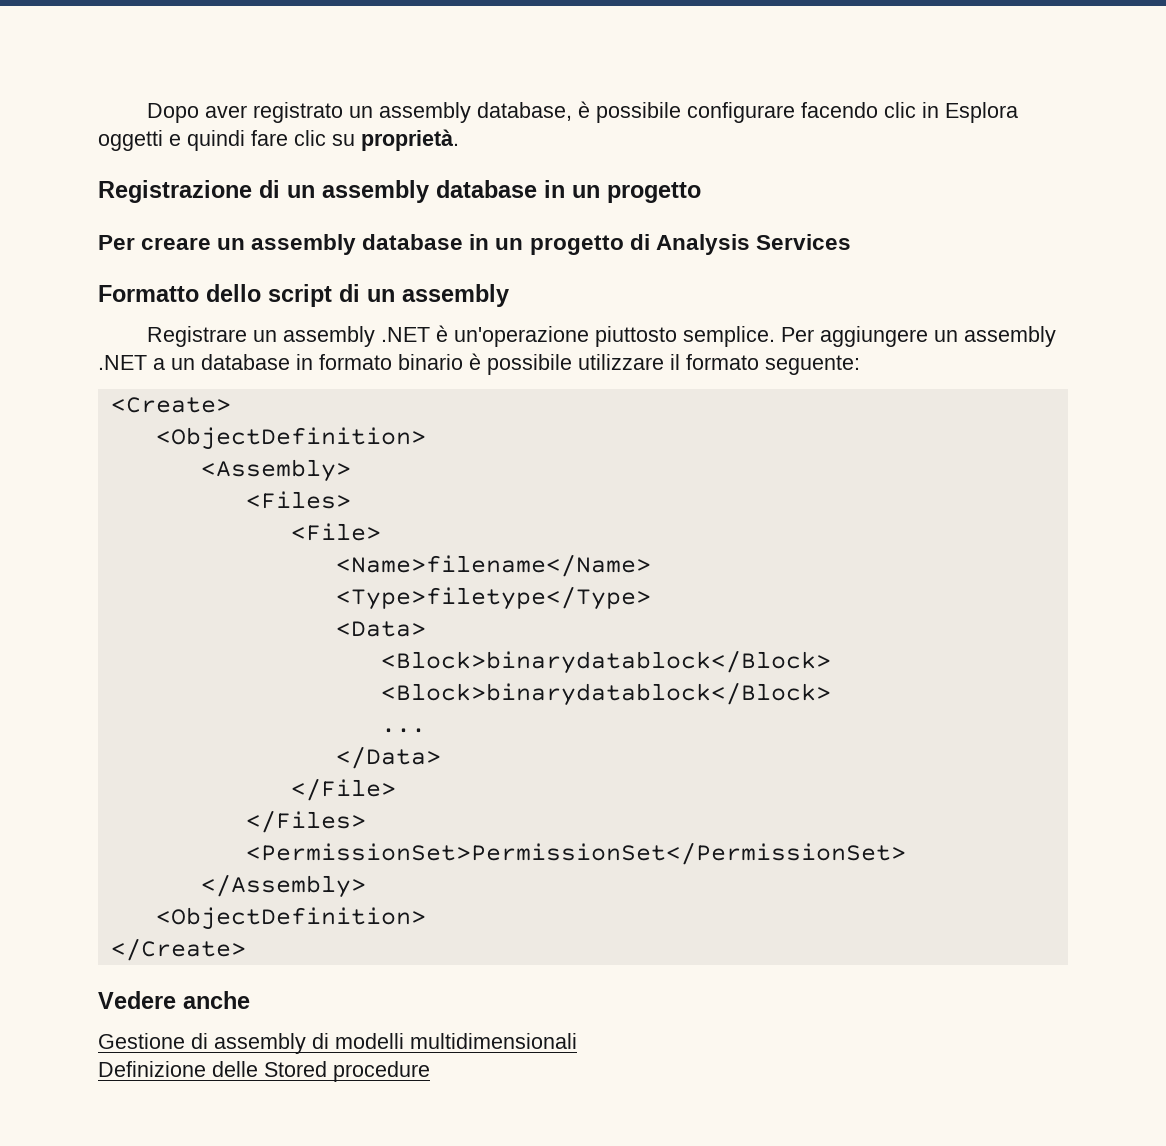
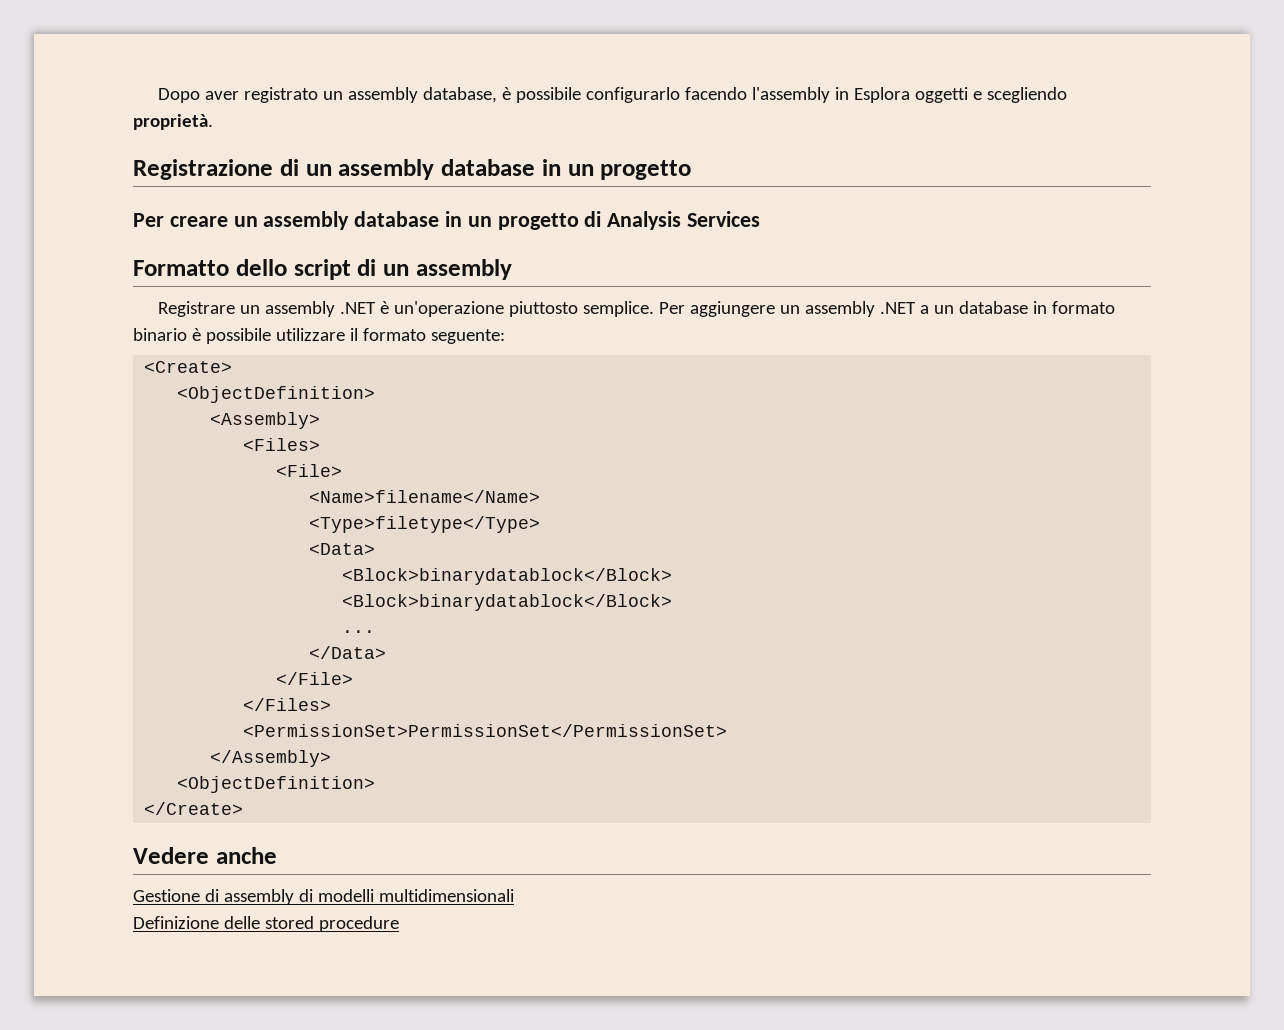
- Dopo aver registrato un assembly database, è possibile configurare facendo clic in Esplora oggetti e quindi fare clic su proprietà.
+ Dopo aver registrato un assembly database, è possibile configurarlo facendo l'assembly in Esplora oggetti e scegliendo proprietà.
- Definizione delle Stored procedure
+ Definizione delle stored procedure

